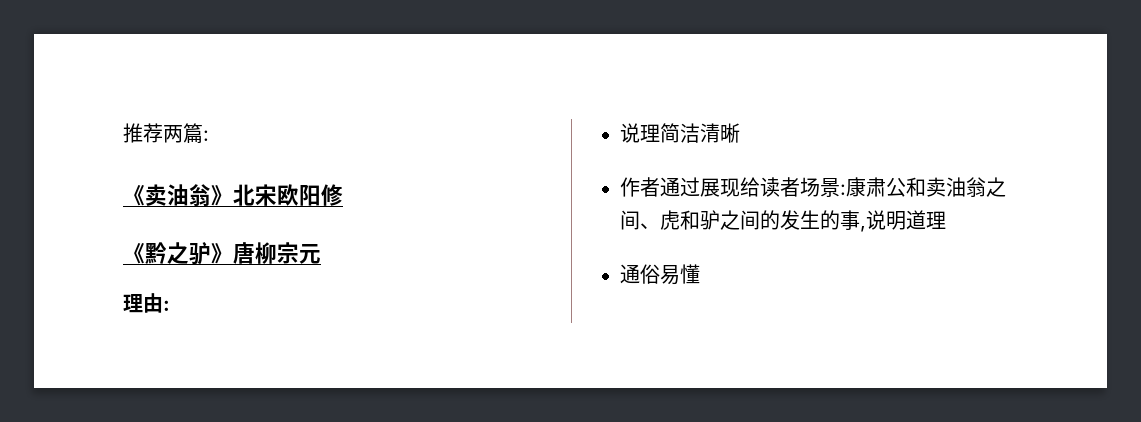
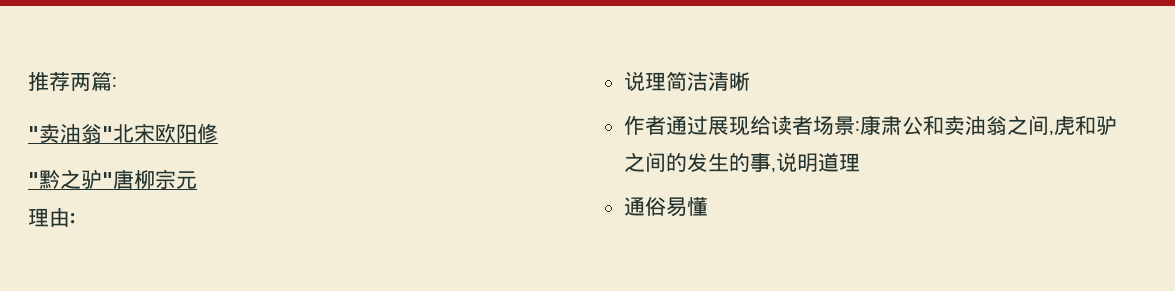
- 《卖油翁》北宋欧阳修
+ "卖油翁"北宋欧阳修
- 《黔之驴》唐柳宗元
+ "黔之驴"唐柳宗元
- 作者通过展现给读者场景:康肃公和卖油翁之间、虎和驴之间的发生的事,说明道理
+ 作者通过展现给读者场景:康肃公和卖油翁之间,虎和驴之间的发生的事,说明道理

